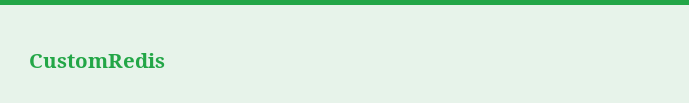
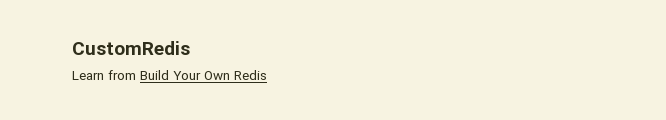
+ Learn from Build Your Own Redis

